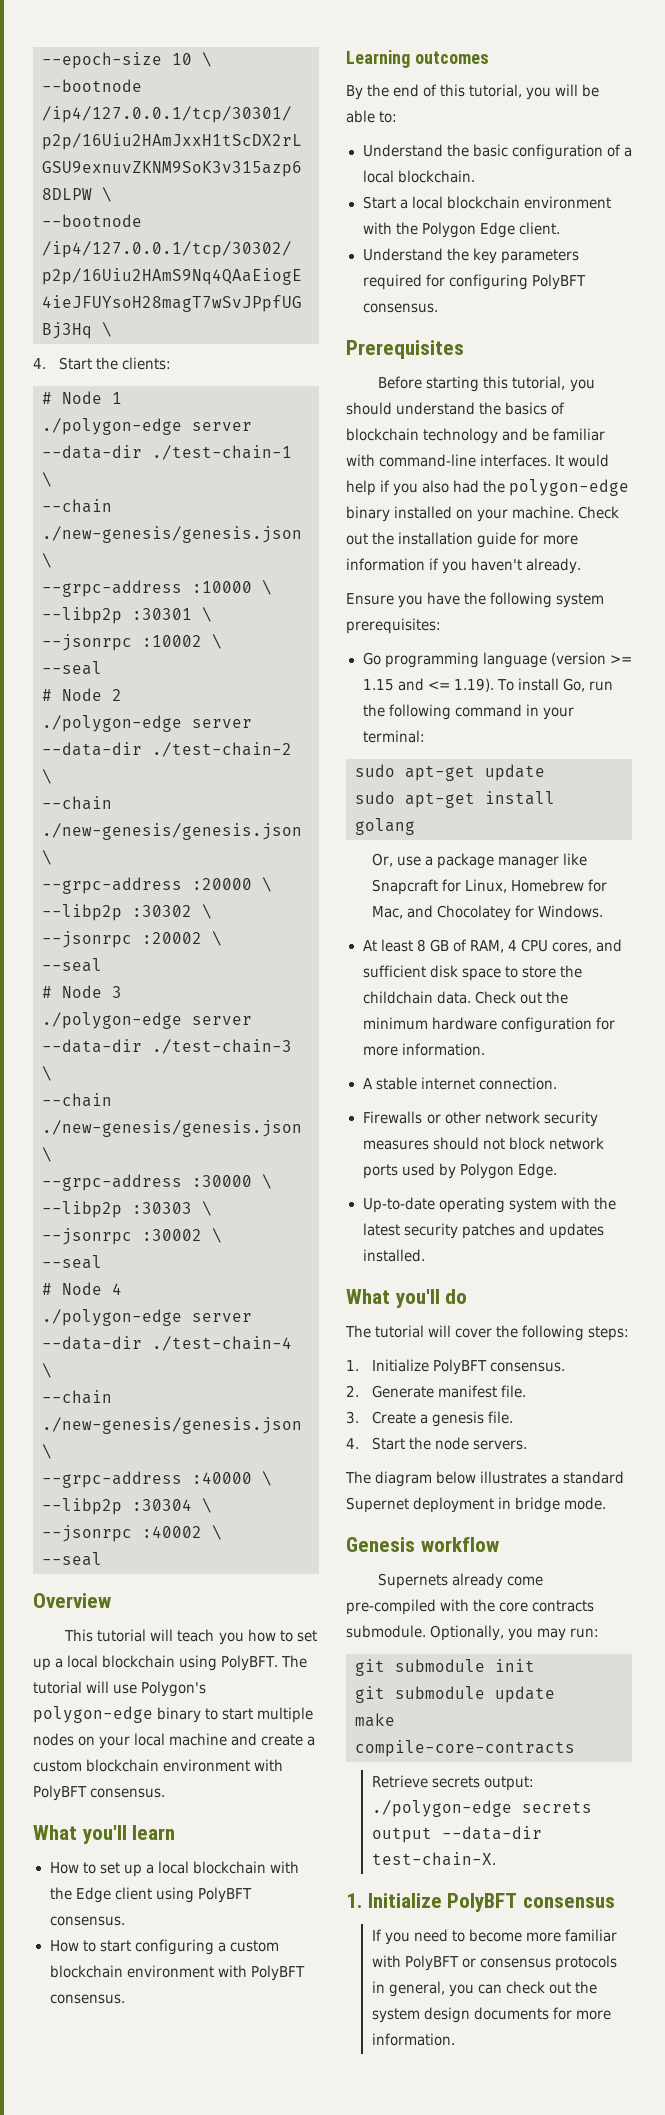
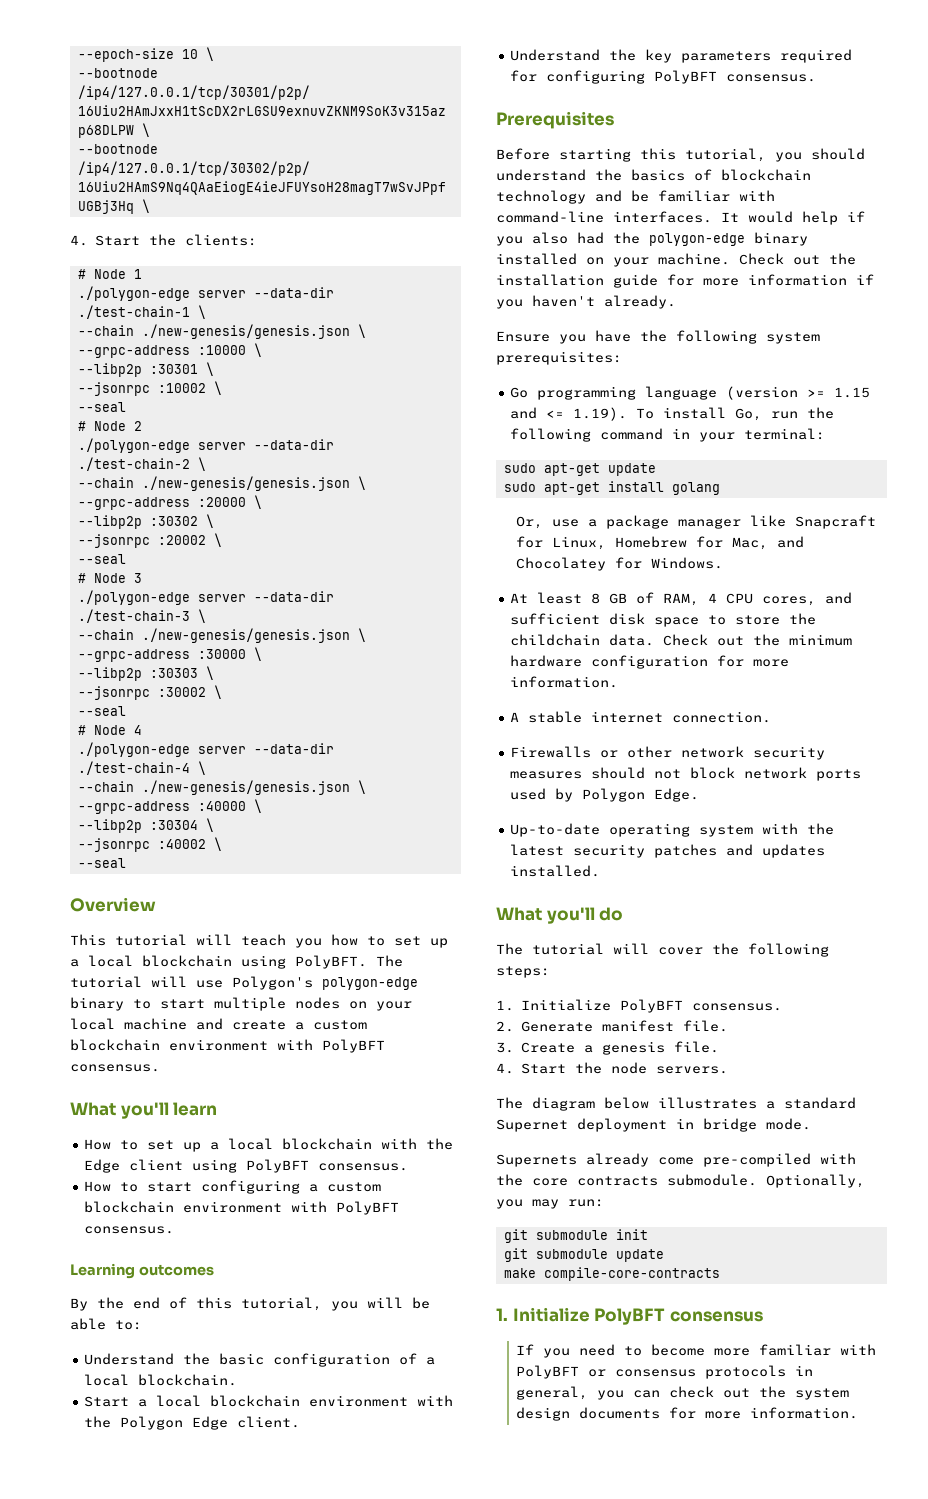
- Genesis workflow
- Retrieve secrets output: ./polygon-edge secrets output --data-dir test-chain-X.

